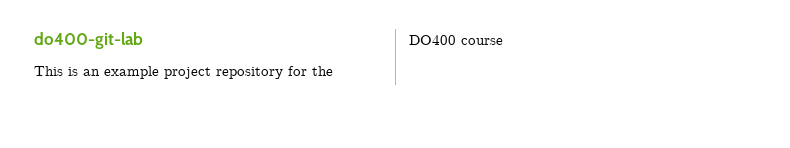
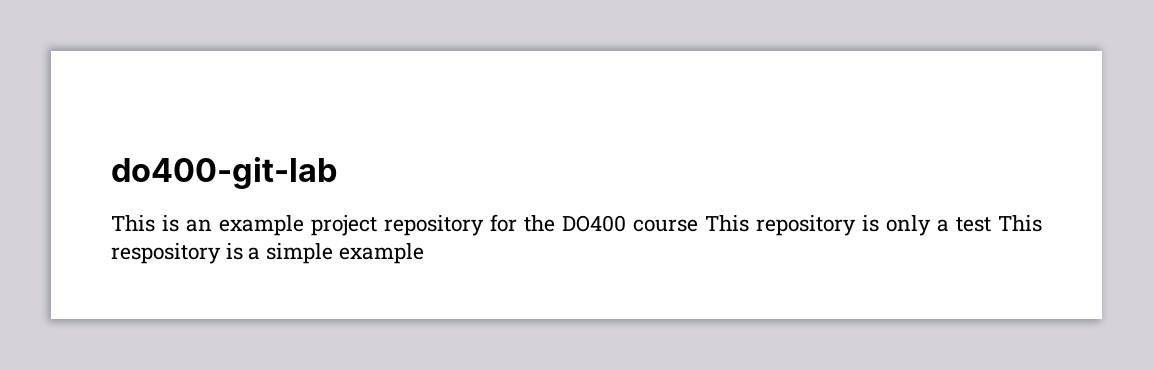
- This is an example project repository for the DO400 course
+ This is an example project repository for the DO400 course This repository is only a test This respository is a simple example

